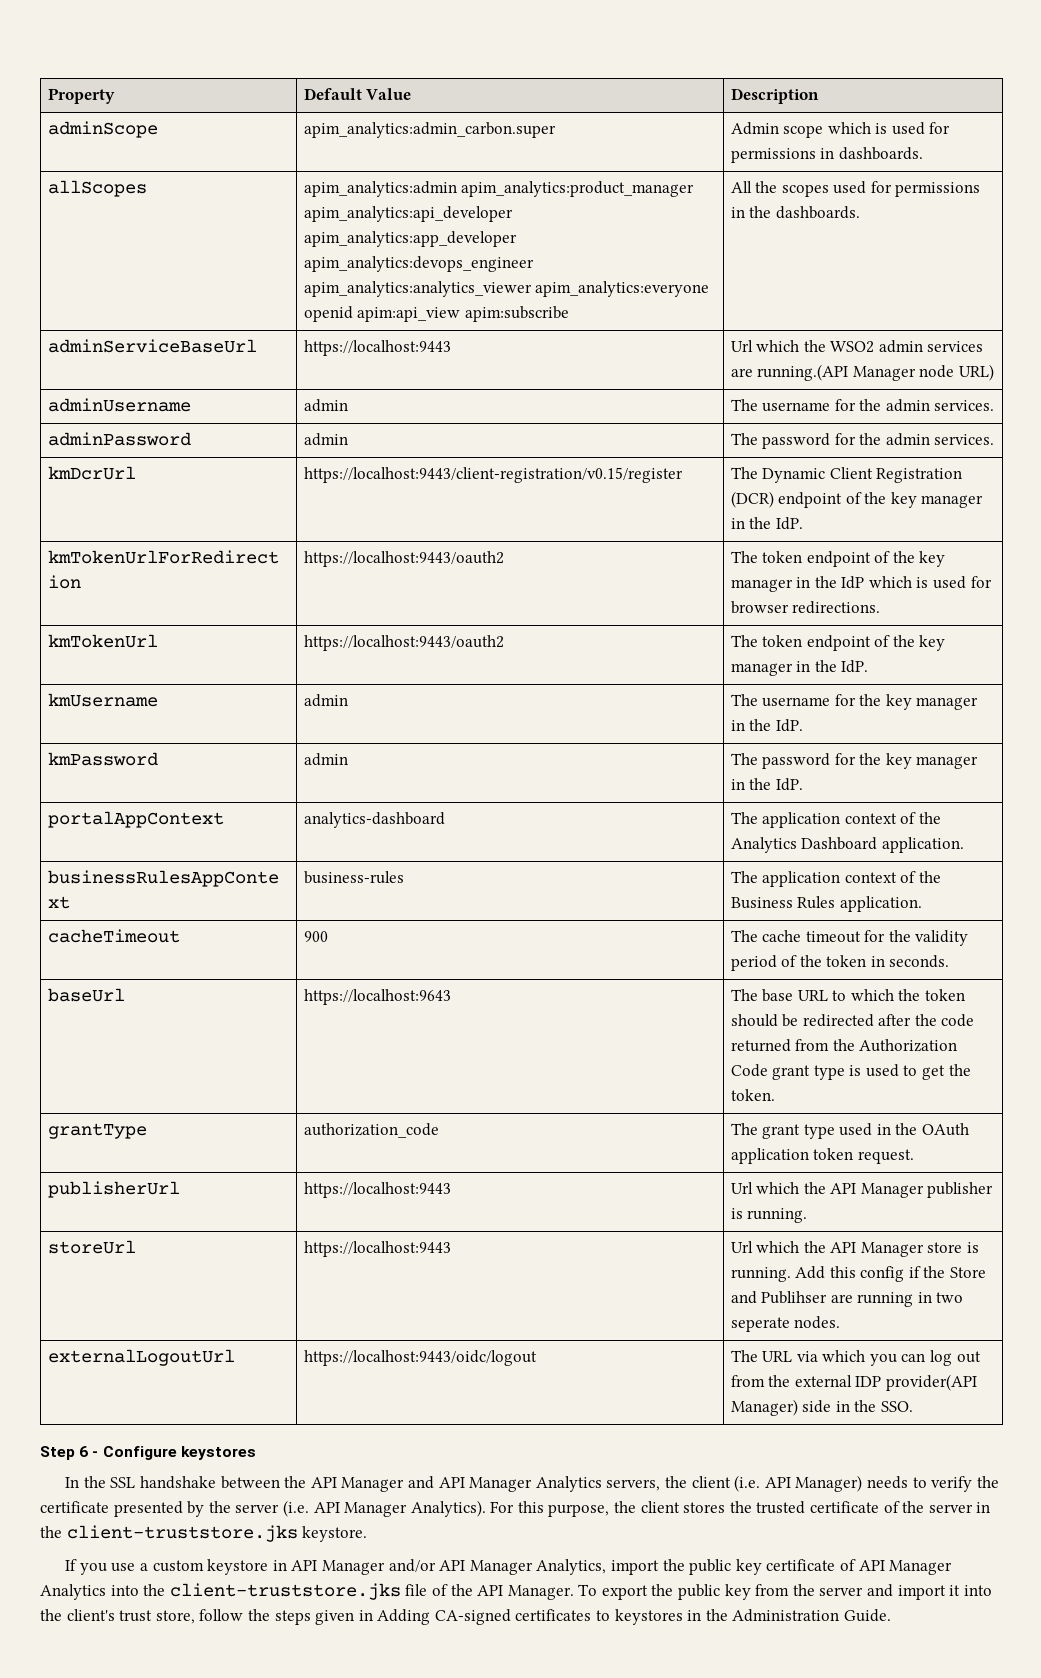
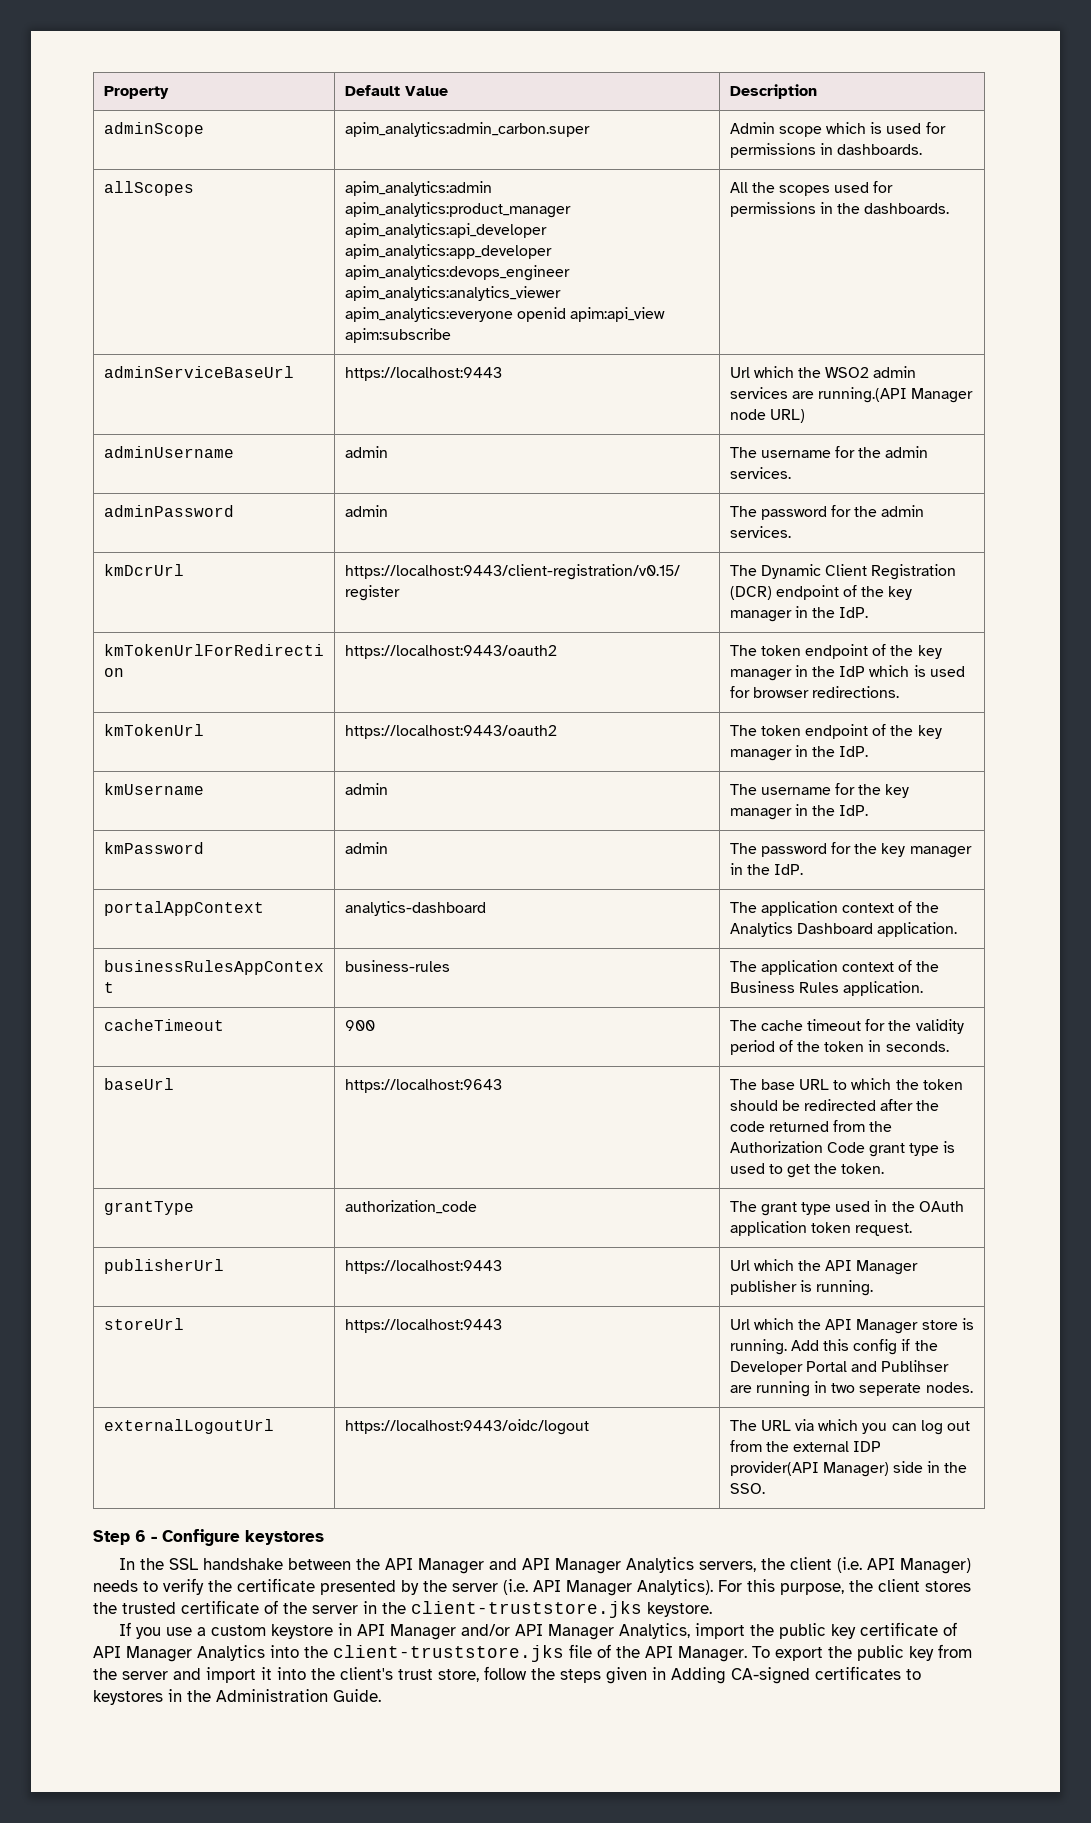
- storeUrl | https://localhost:9443 | Url which the API Manager store is running. Add this config if the Store and Publihser are running in two seperate nodes.
+ storeUrl | https://localhost:9443 | Url which the API Manager store is running. Add this config if the Developer Portal and Publihser are running in two seperate nodes.

